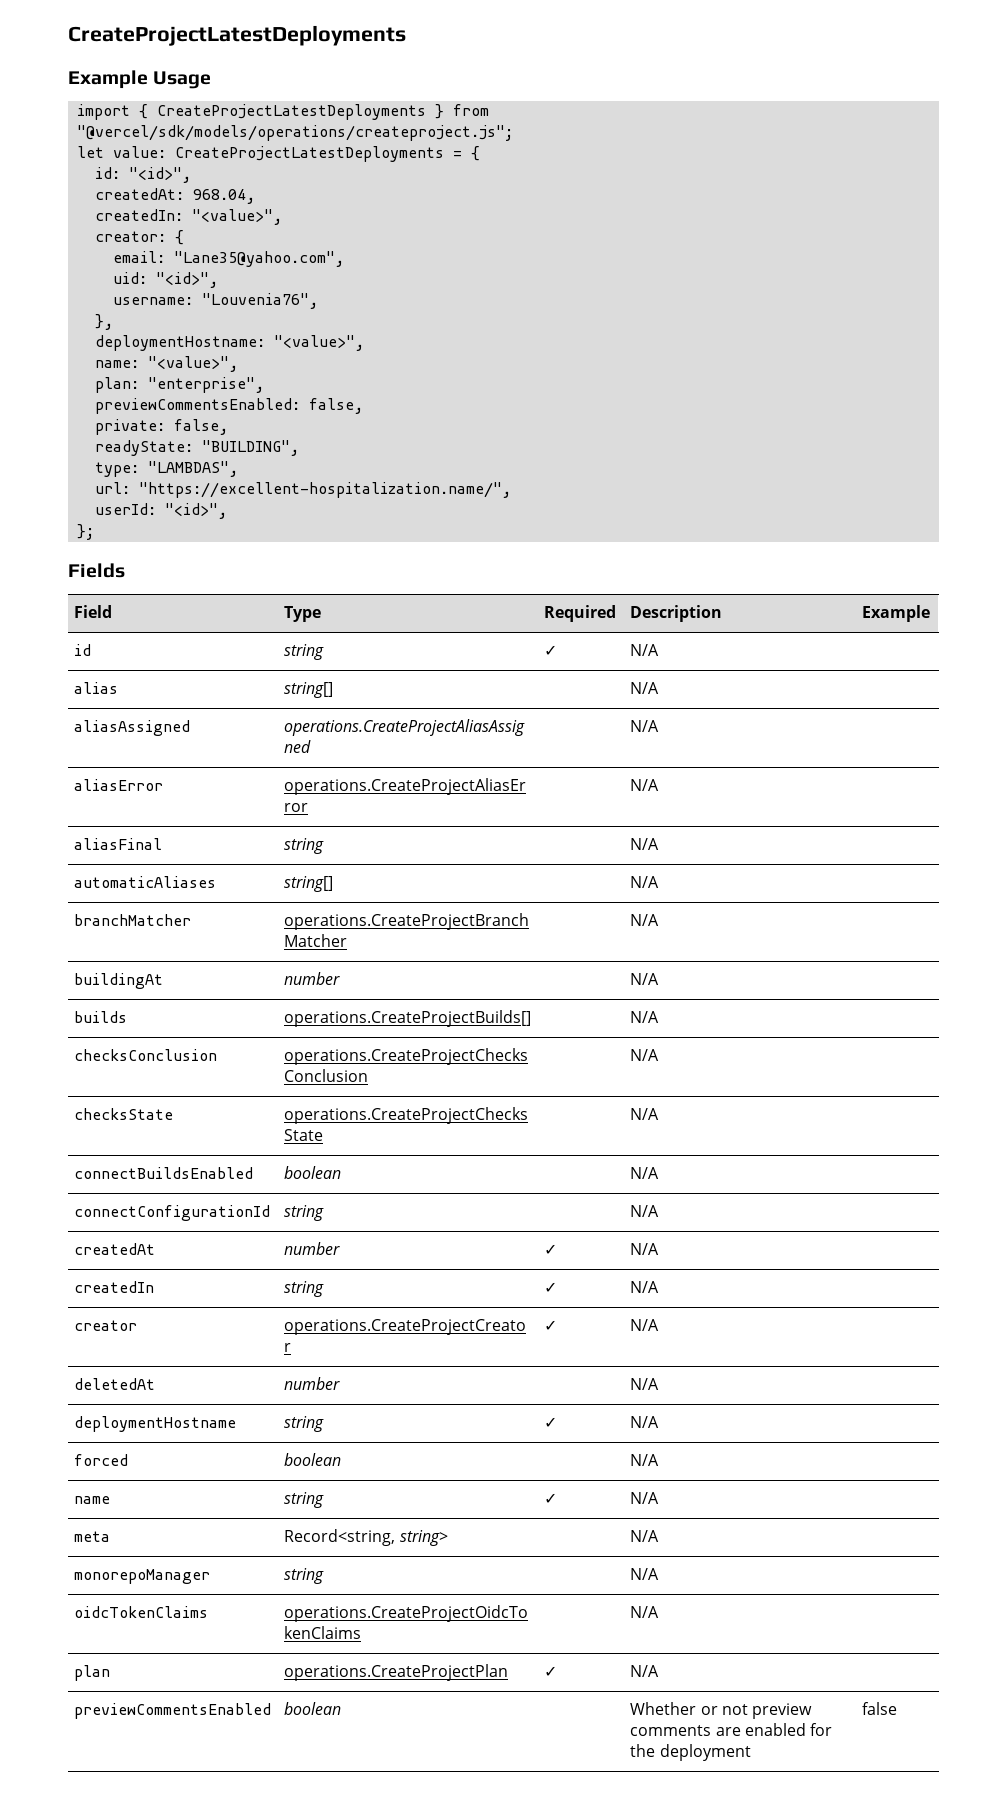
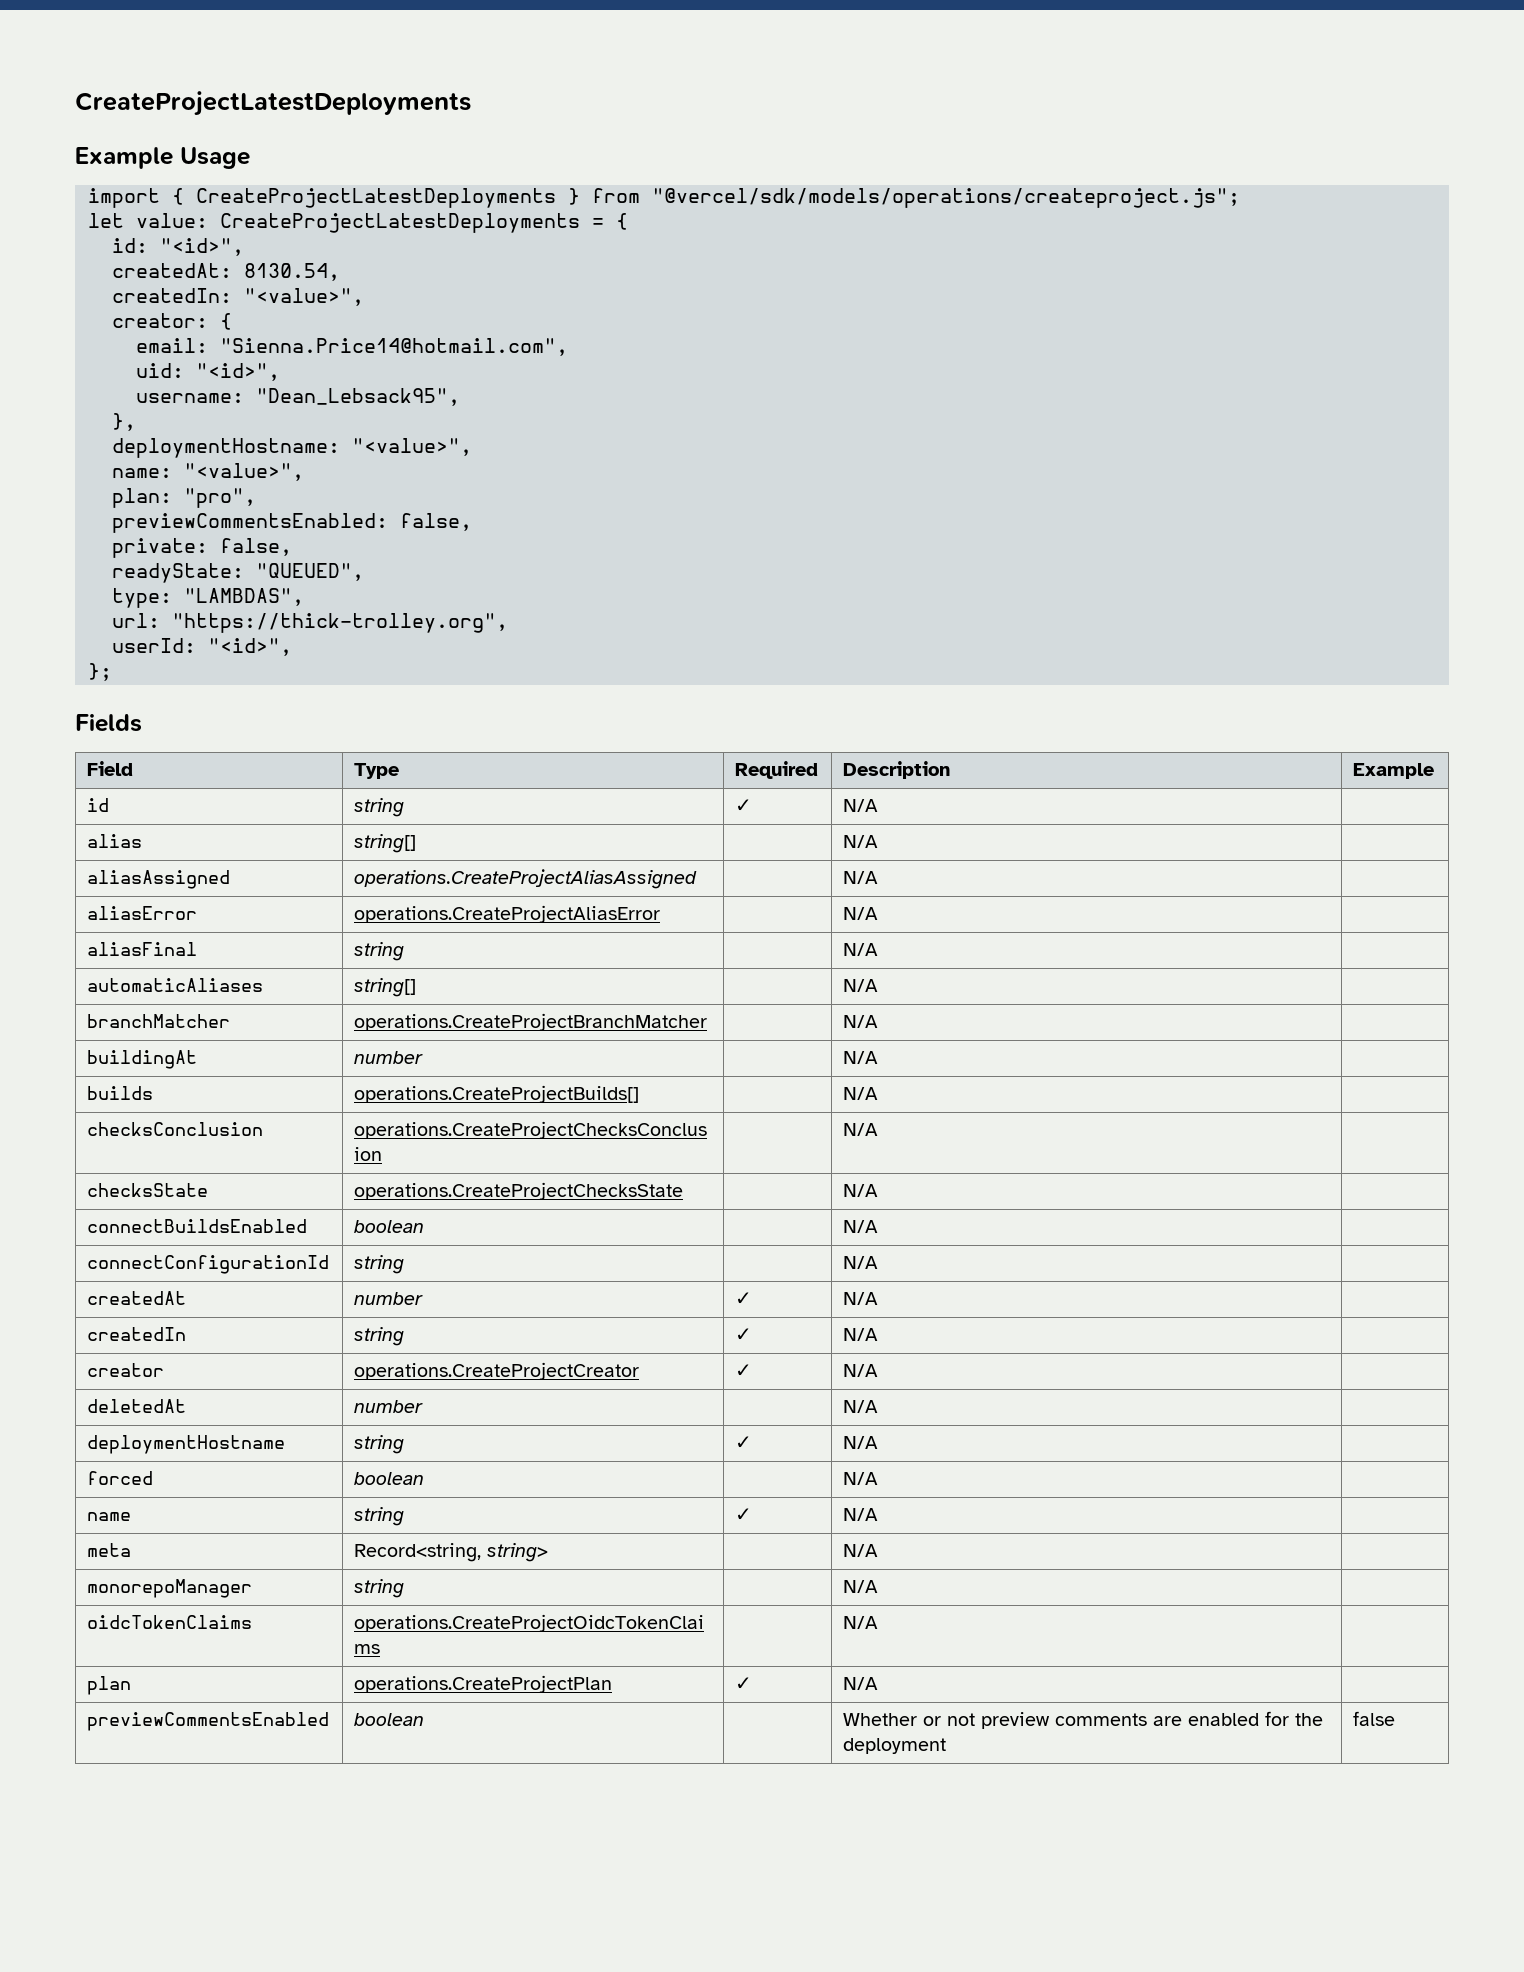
- createdAt: 968.04,
+ createdAt: 8130.54,
- email: "Lane35@yahoo.com",
+ email: "Sienna.Price14@hotmail.com",
- username: "Louvenia76",
+ username: "Dean_Lebsack95",
- plan: "enterprise",
+ plan: "pro",
- readyState: "BUILDING",
+ readyState: "QUEUED",
- url: "https://excellent-hospitalization.name/",
+ url: "https://thick-trolley.org",

